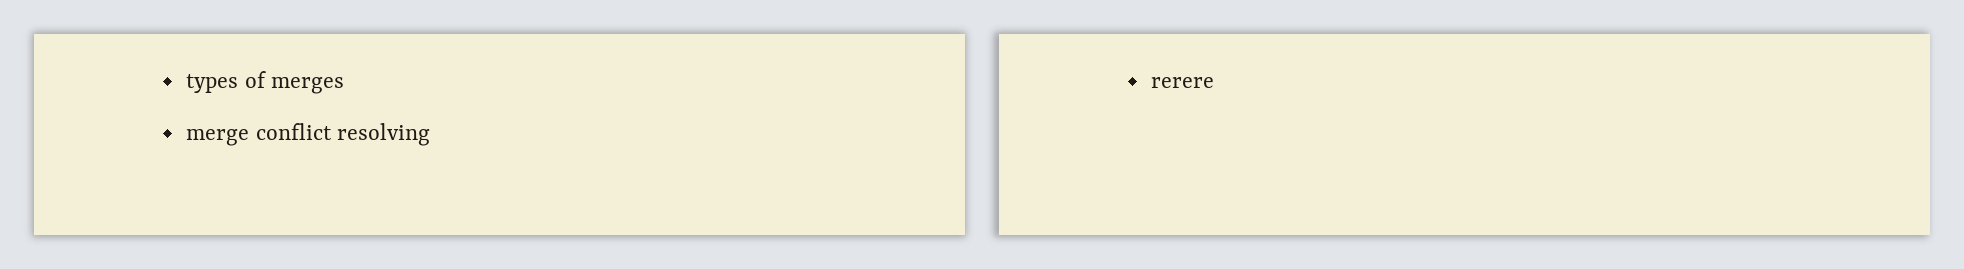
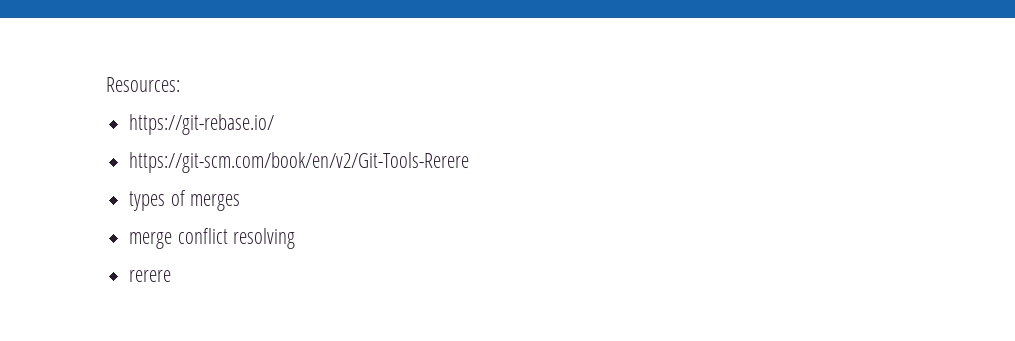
+ Resources:
+ https://git-rebase.io/
+ https://git-scm.com/book/en/v2/Git-Tools-Rerere

